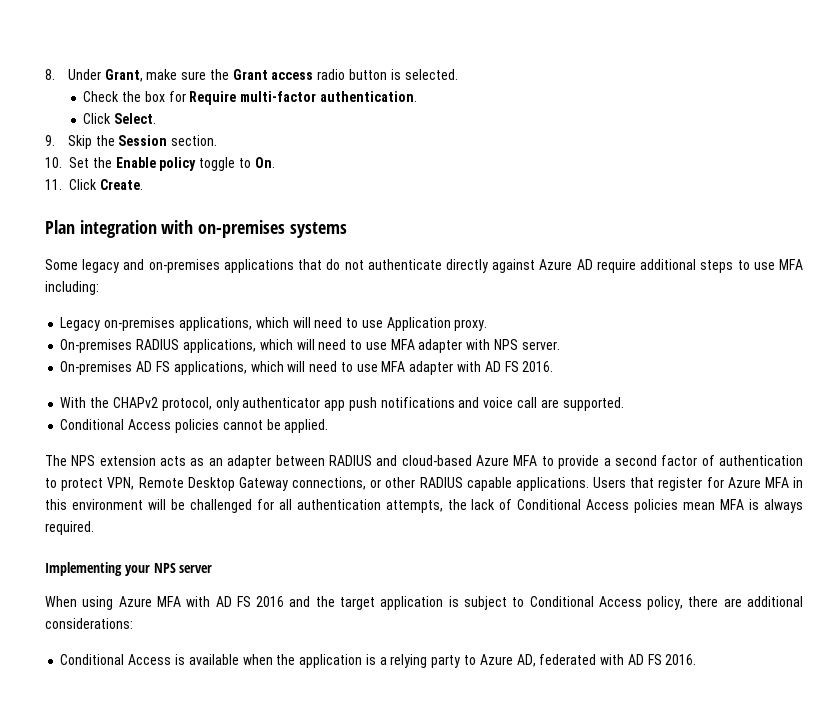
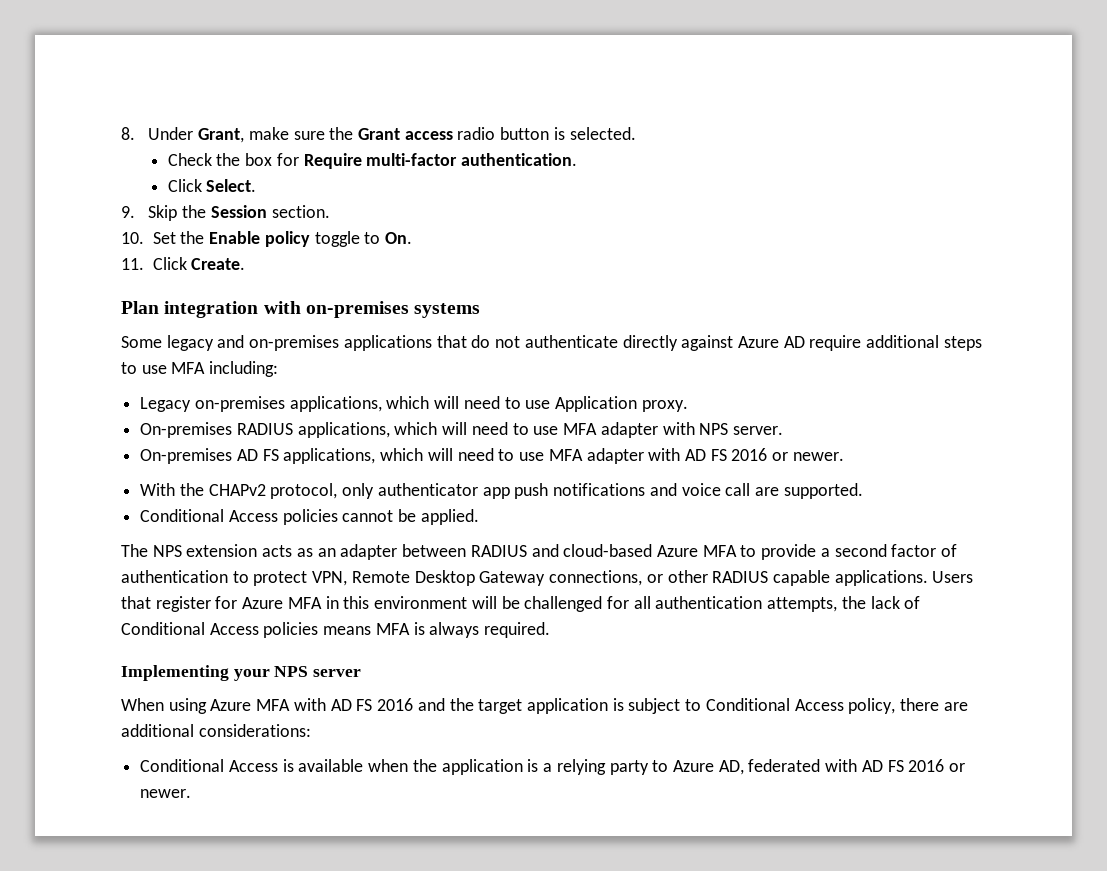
- On-premises AD FS applications, which will need to use MFA adapter with AD FS 2016.
+ On-premises AD FS applications, which will need to use MFA adapter with AD FS 2016 or newer.
- Users that register for Azure MFA in this environment will be challenged for all authentication attempts, the lack of Conditional Access policies mean MFA is always required.
+ Users that register for Azure MFA in this environment will be challenged for all authentication attempts, the lack of Conditional Access policies means MFA is always required.
- Conditional Access is available when the application is a relying party to Azure AD, federated with AD FS 2016.
+ Conditional Access is available when the application is a relying party to Azure AD, federated with AD FS 2016 or newer.

